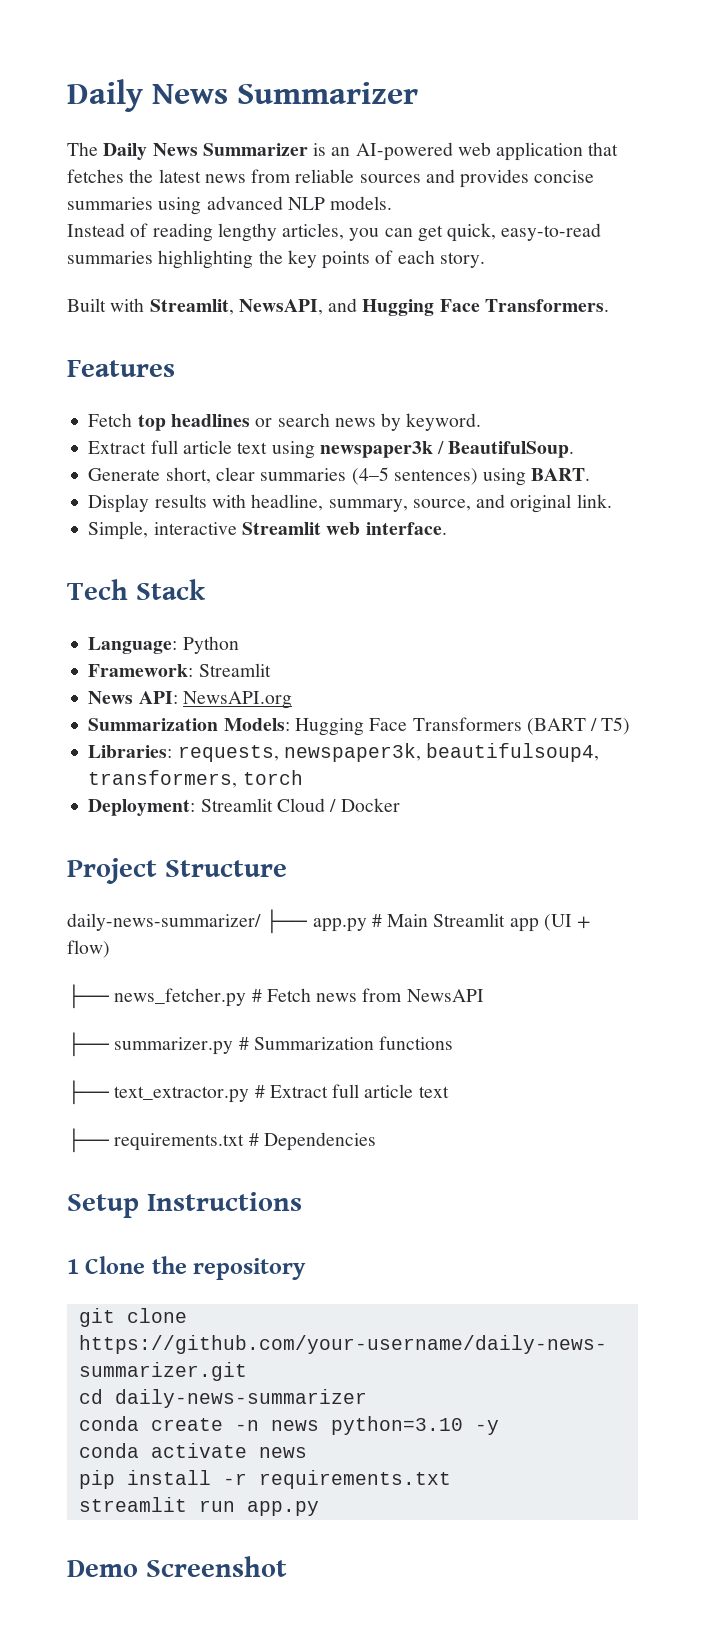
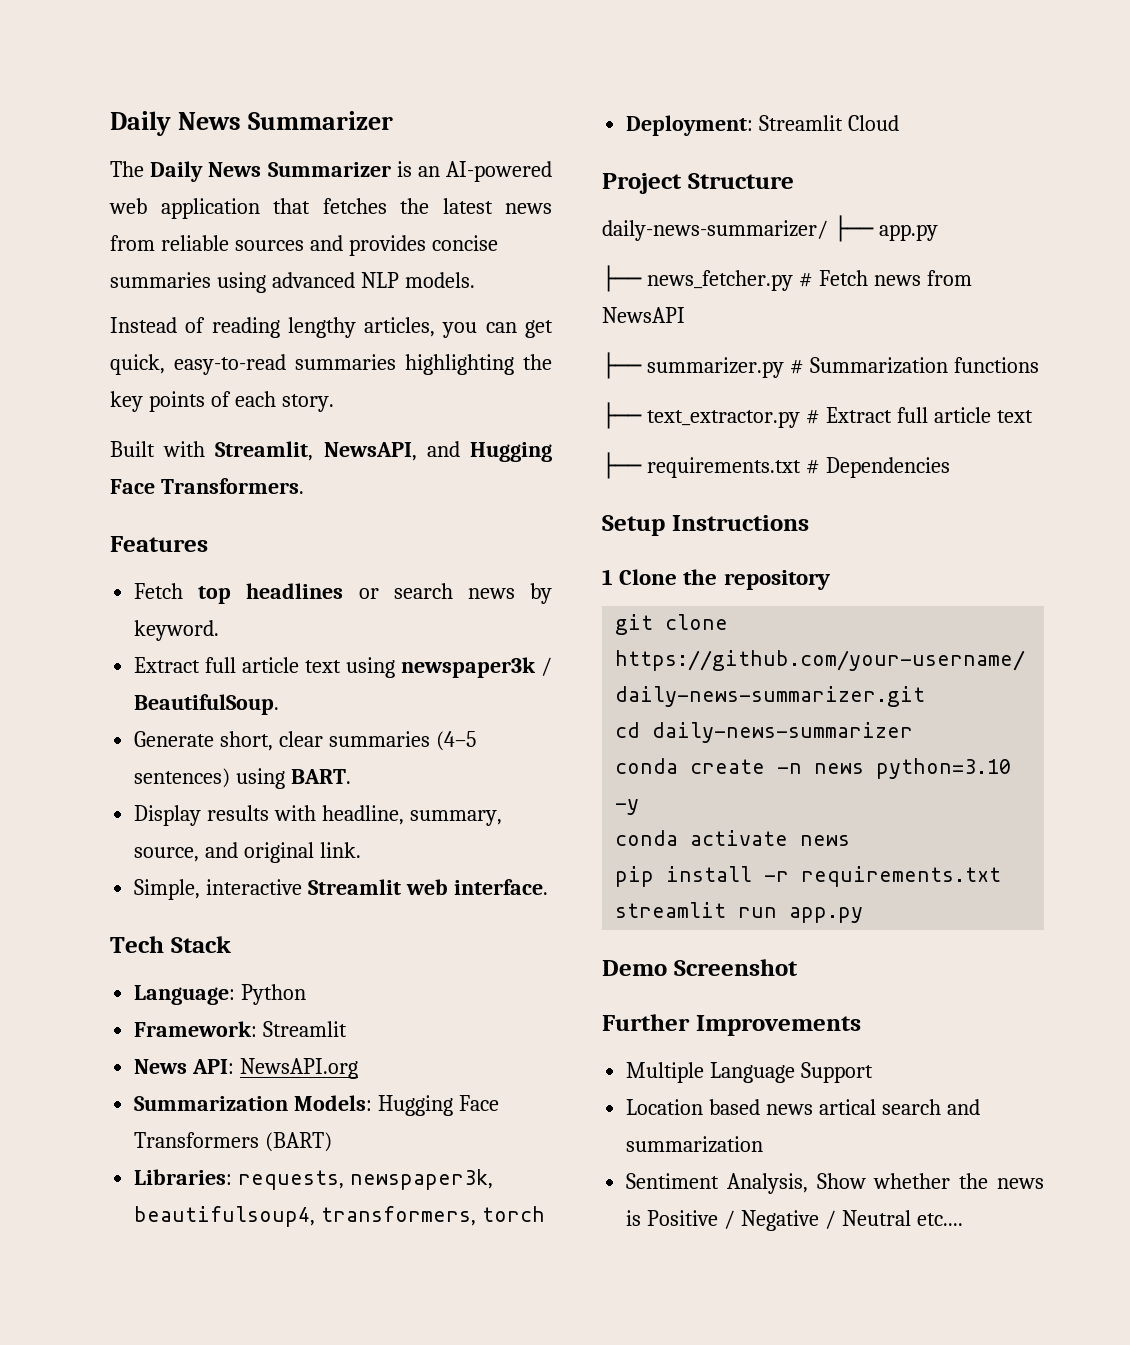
- Summarization Models: Hugging Face Transformers (BART / T5)
+ Summarization Models: Hugging Face Transformers (BART)
- Deployment: Streamlit Cloud / Docker
+ Deployment: Streamlit Cloud
- daily-news-summarizer/ ├── app.py # Main Streamlit app (UI + flow)
+ daily-news-summarizer/ ├── app.py
+ Further Improvements
+ Multiple Language Support
+ Location based news artical search and summarization
+ Sentiment Analysis, Show whether the news is Positive / Negative / Neutral etc....

